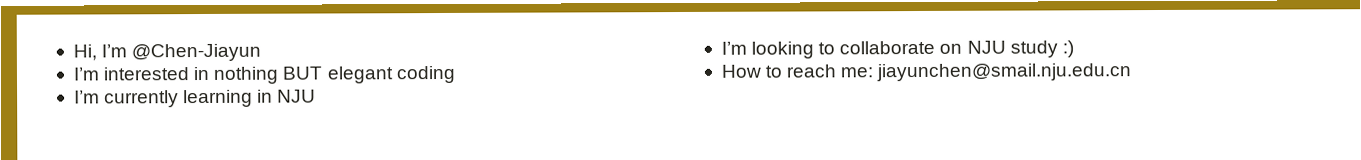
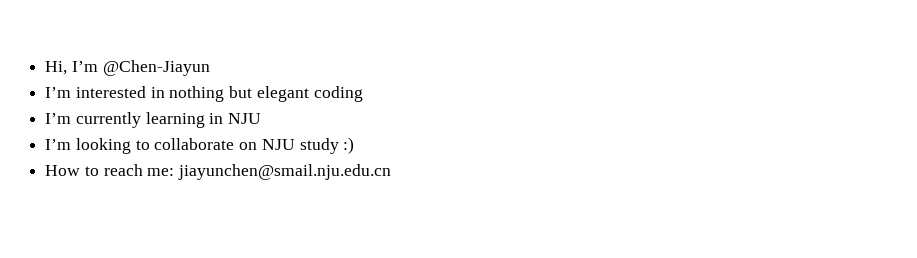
- I’m interested in nothing BUT elegant coding
+ I’m interested in nothing but elegant coding

